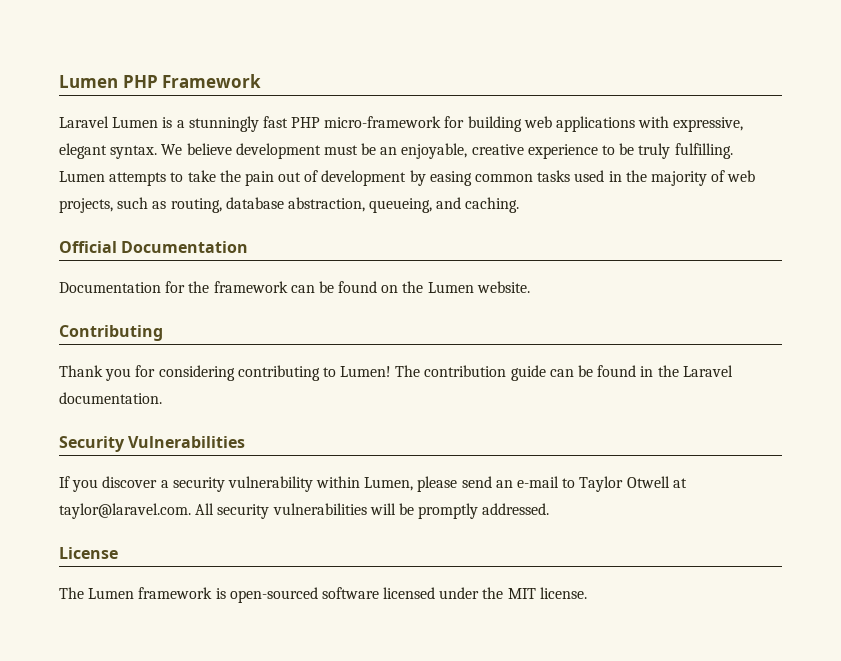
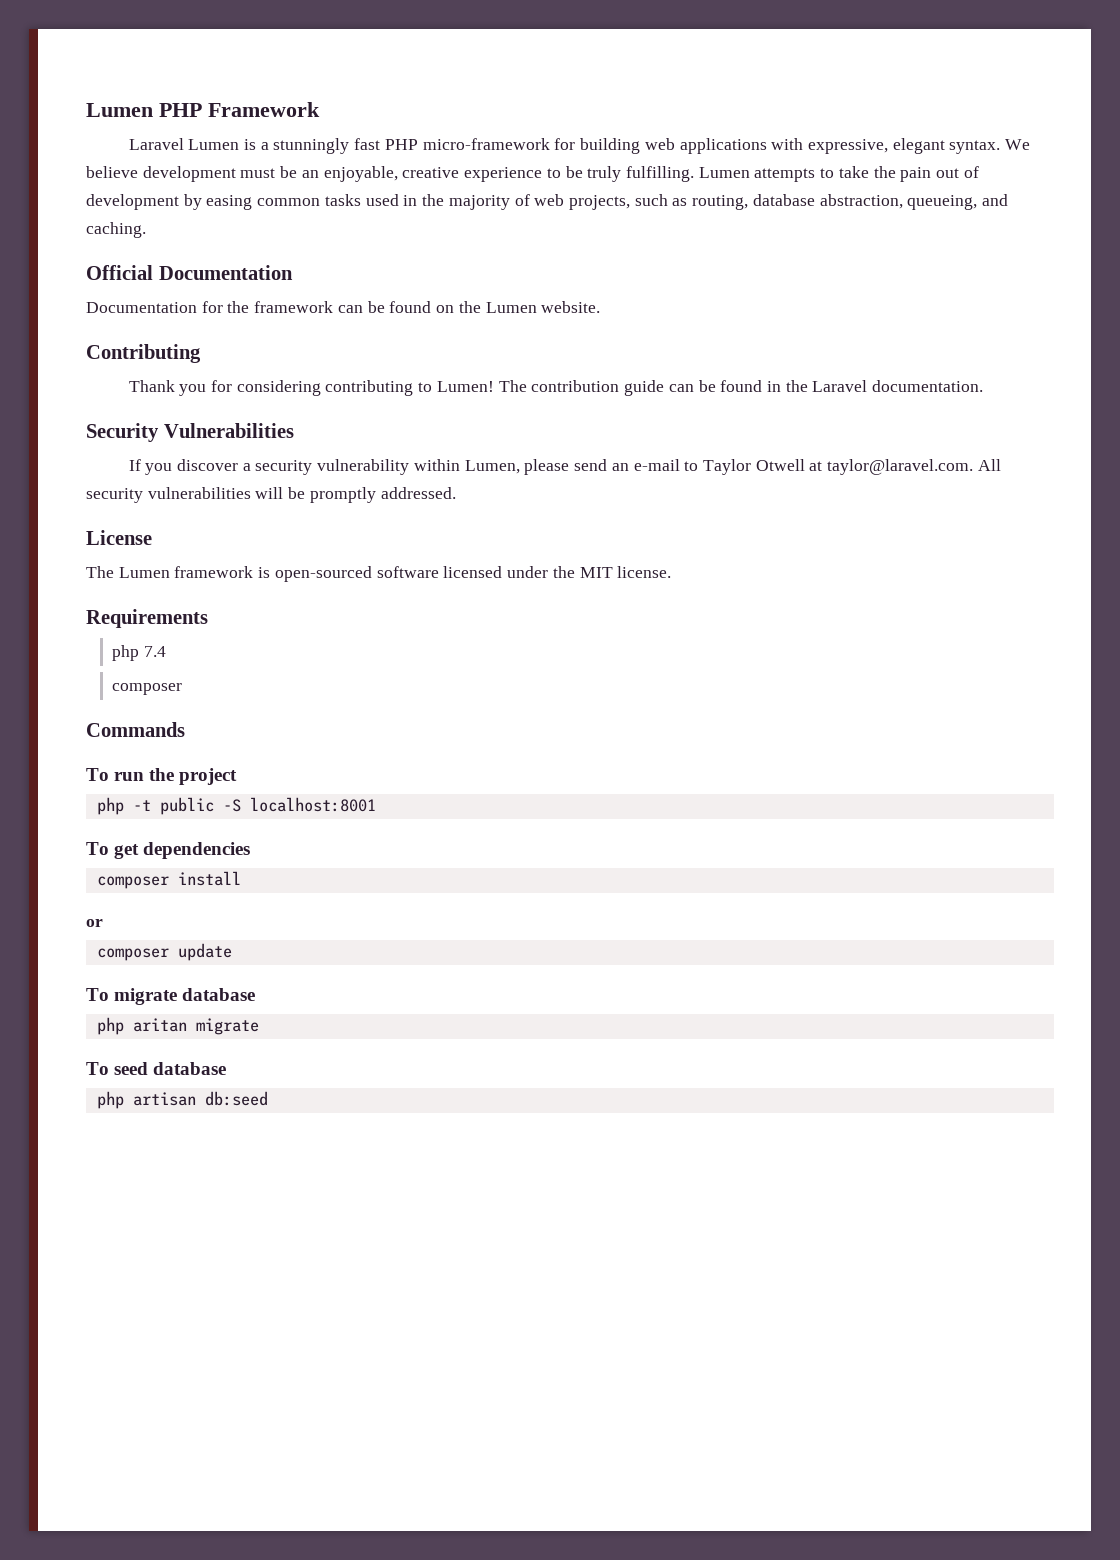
+ Requirements
+ php 7.4
+ composer
+ Commands
+ To run the project
+ php -t public -S localhost:8001
+ To get dependencies
+ composer install
+ or
+ composer update
+ To migrate database
+ php aritan migrate
+ To seed database
+ php artisan db:seed

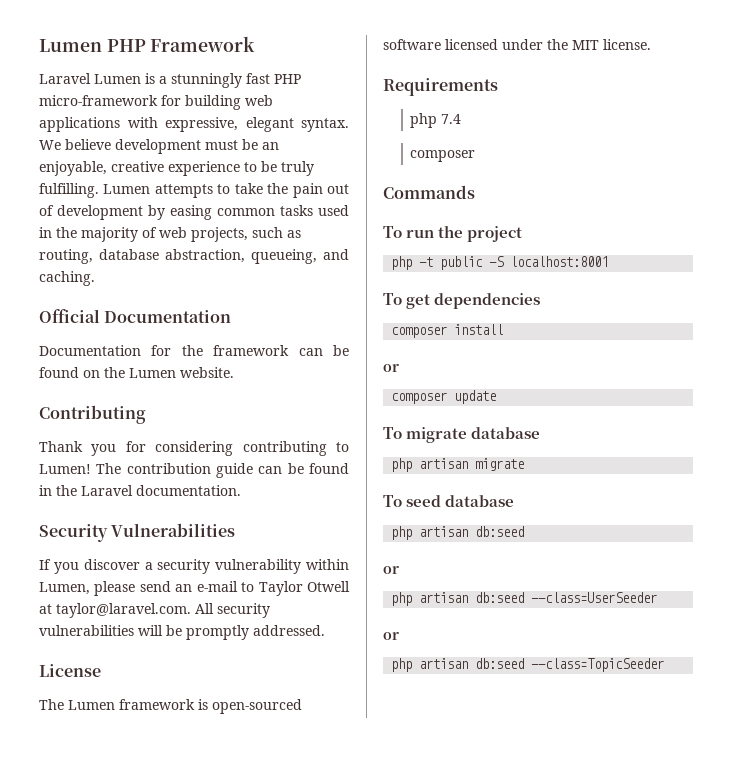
- php aritan migrate
+ php artisan migrate
  To seed database
  php artisan db:seed
+ or
+ php artisan db:seed --class=UserSeeder
+ or
+ php artisan db:seed --class=TopicSeeder

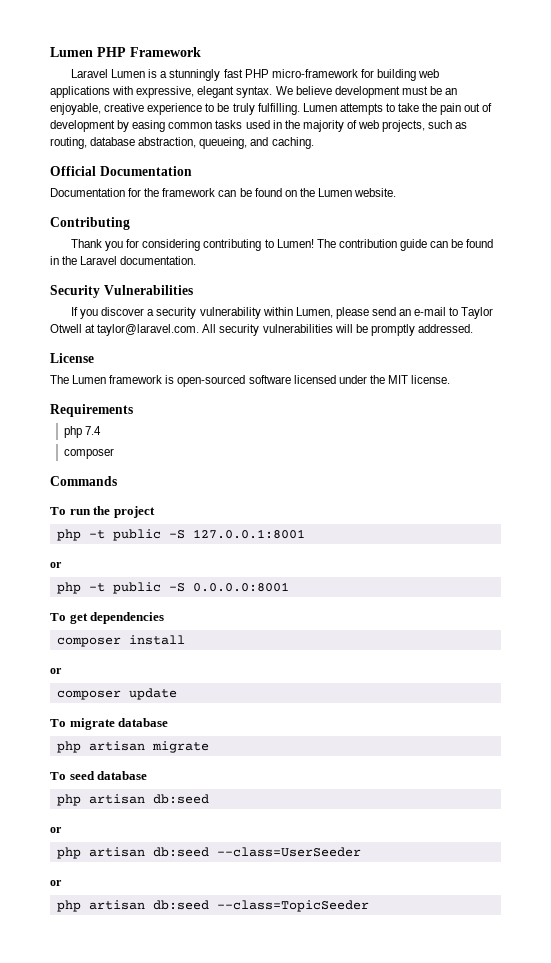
- php -t public -S localhost:8001
+ php -t public -S 127.0.0.1:8001
+ or
+ php -t public -S 0.0.0.0:8001

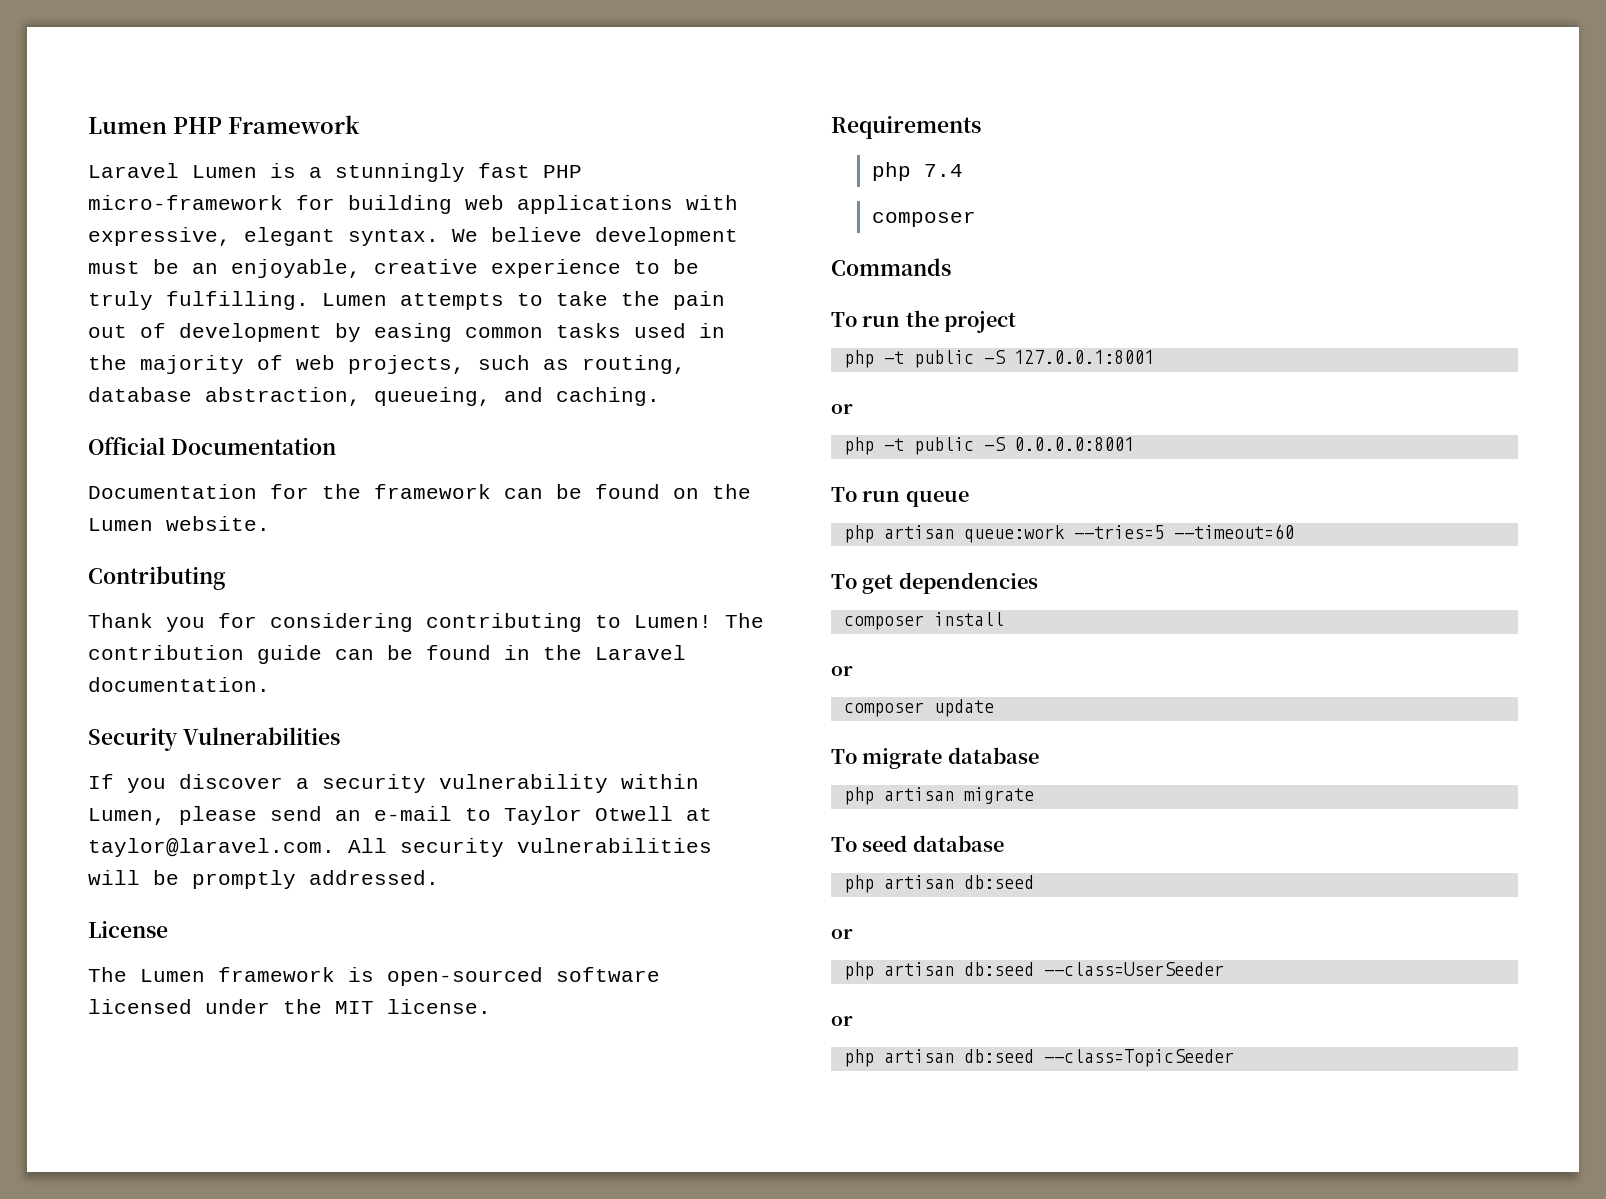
+ To run queue
+ php artisan queue:work --tries=5 --timeout=60

